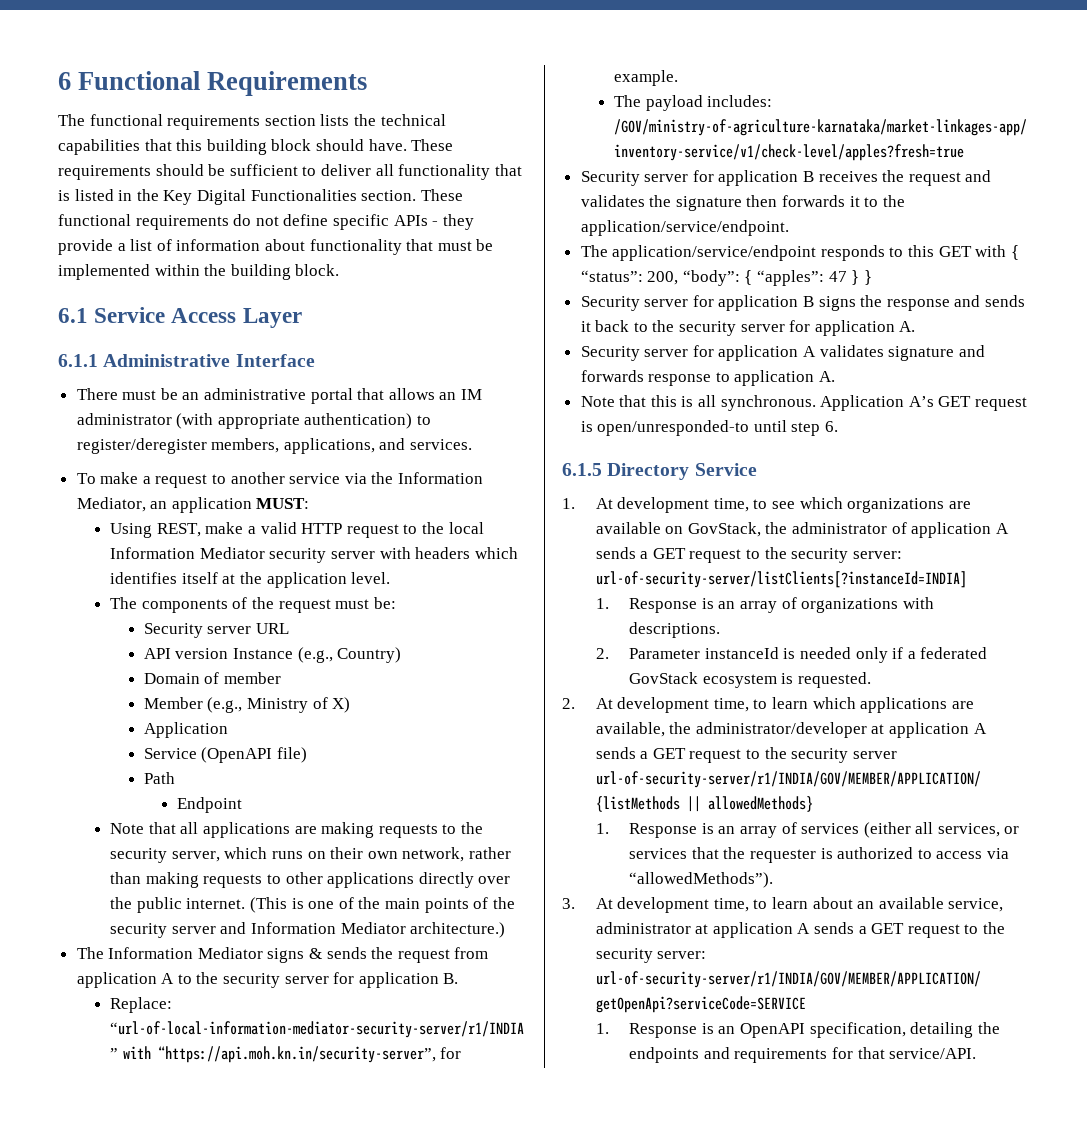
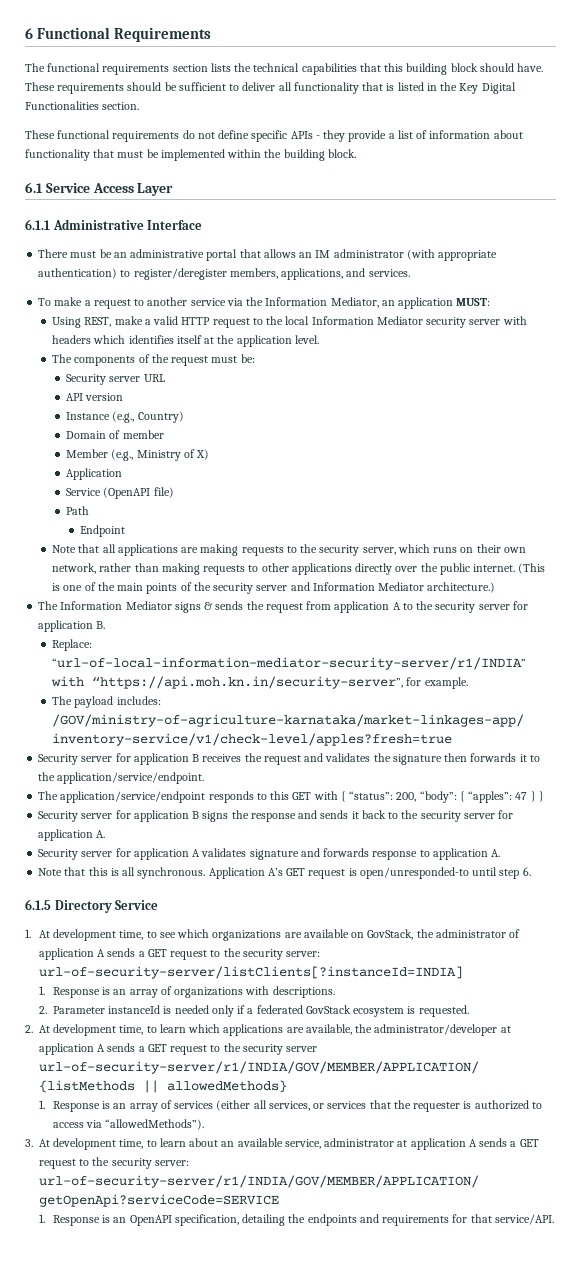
- These requirements should be sufficient to deliver all functionality that is listed in the Key Digital Functionalities section. These functional requirements do not define specific APIs - they provide a list of information about functionality that must be implemented within the building block.
+ These requirements should be sufficient to deliver all functionality that is listed in the Key Digital Functionalities section.
+ These functional requirements do not define specific APIs - they provide a list of information about functionality that must be implemented within the building block.
- API version Instance (e.g., Country)
+ API version
+ Instance (e.g., Country)

